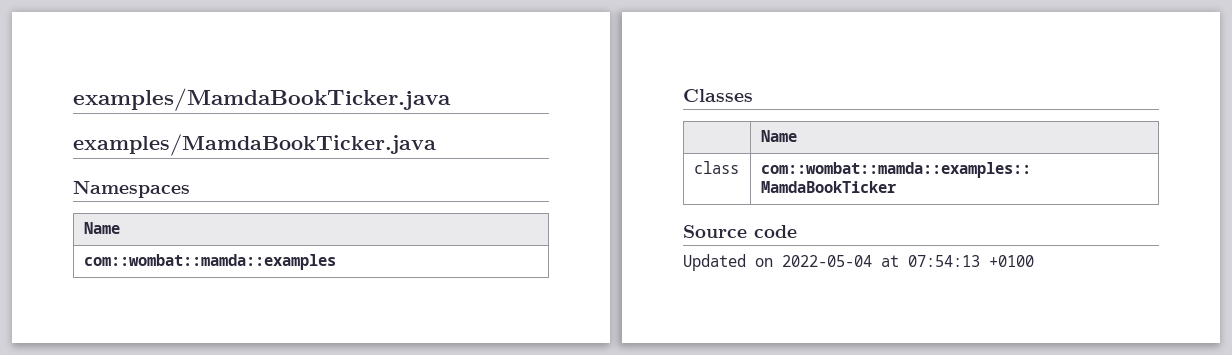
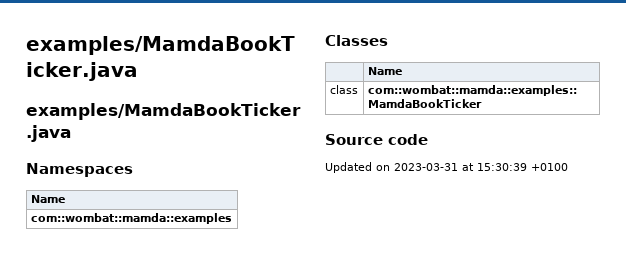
- Updated on 2022-05-04 at 07:54:13 +0100
+ Updated on 2023-03-31 at 15:30:39 +0100

